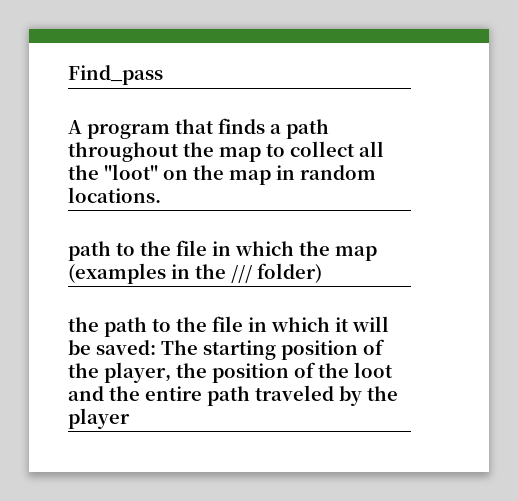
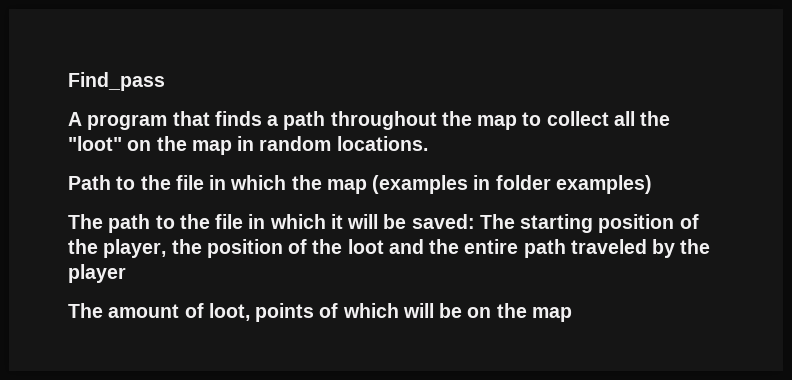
- path to the file in which the map (examples in the /// folder)
- the path to the file in which it will be saved: The starting position of the player, the position of the loot and the entire path traveled by the player
+ Path to the file in which the map (examples in folder examples)
+ The path to the file in which it will be saved: The starting position of the player, the position of the loot and the entire path traveled by the player
+ The amount of loot, points of which will be on the map

